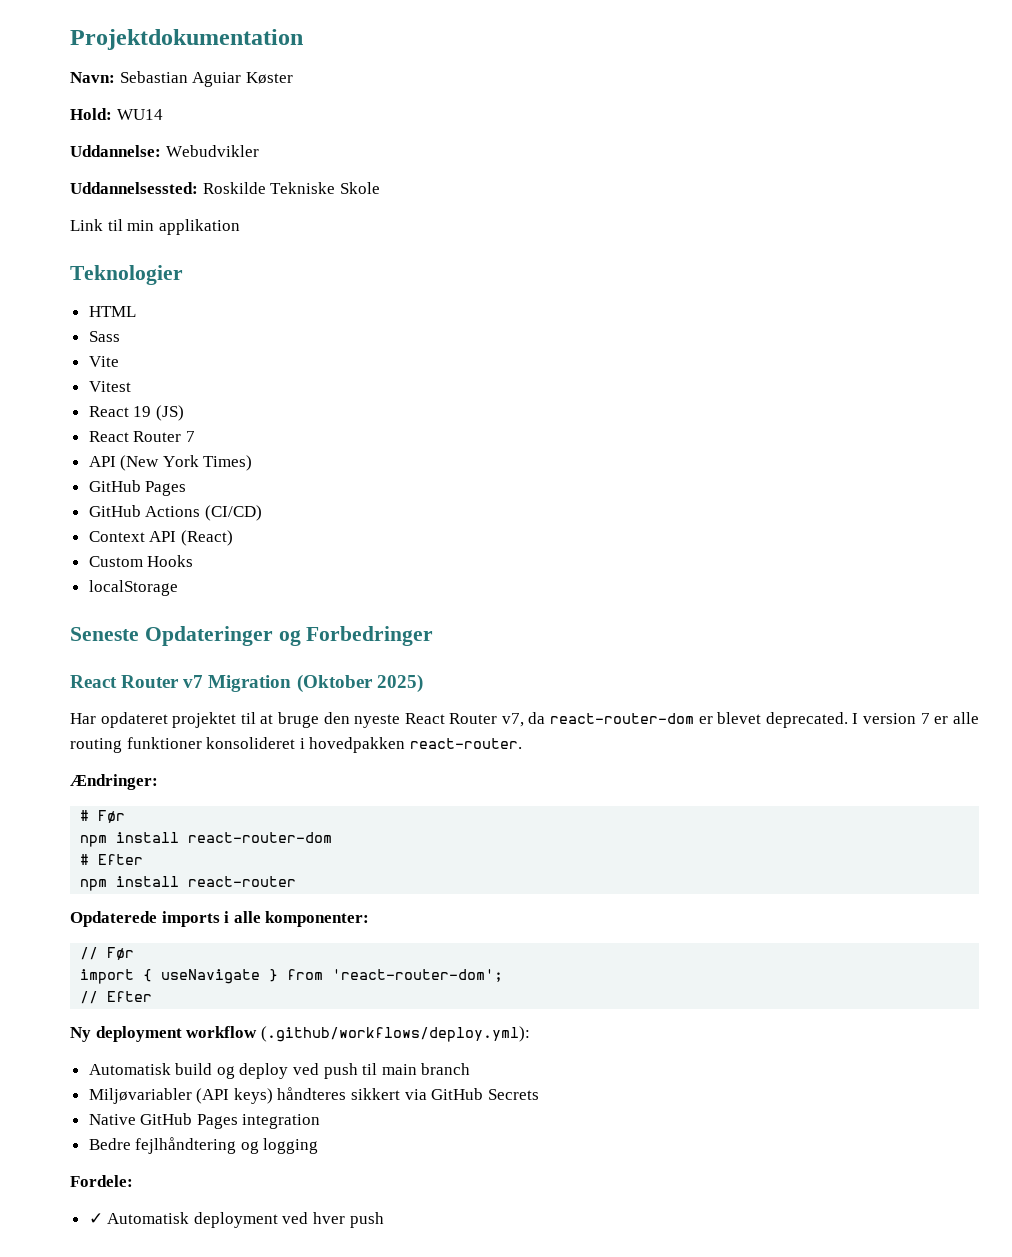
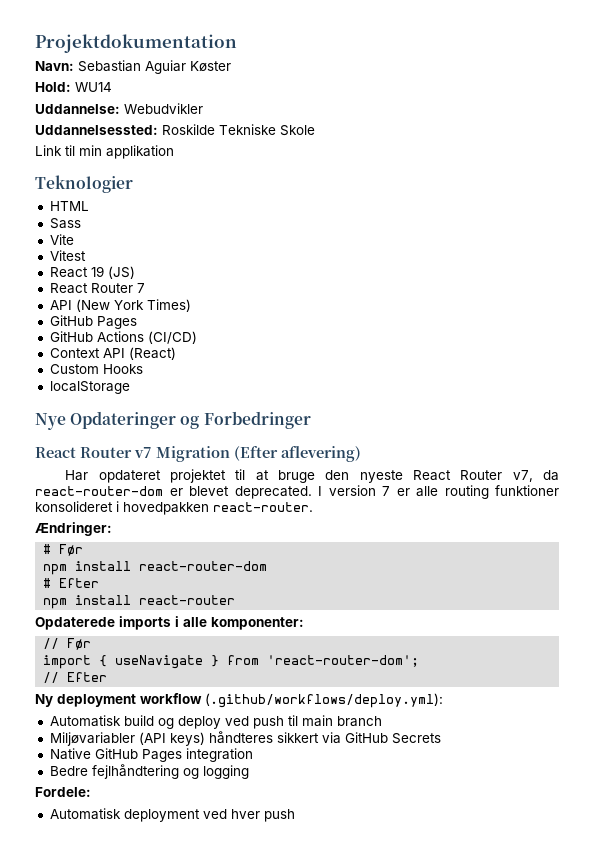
- Seneste Opdateringer og Forbedringer
+ Nye Opdateringer og Forbedringer
- React Router v7 Migration (Oktober 2025)
+ React Router v7 Migration (Efter aflevering)
- ✓ Automatisk deployment ved hver push
+ Automatisk deployment ved hver push

